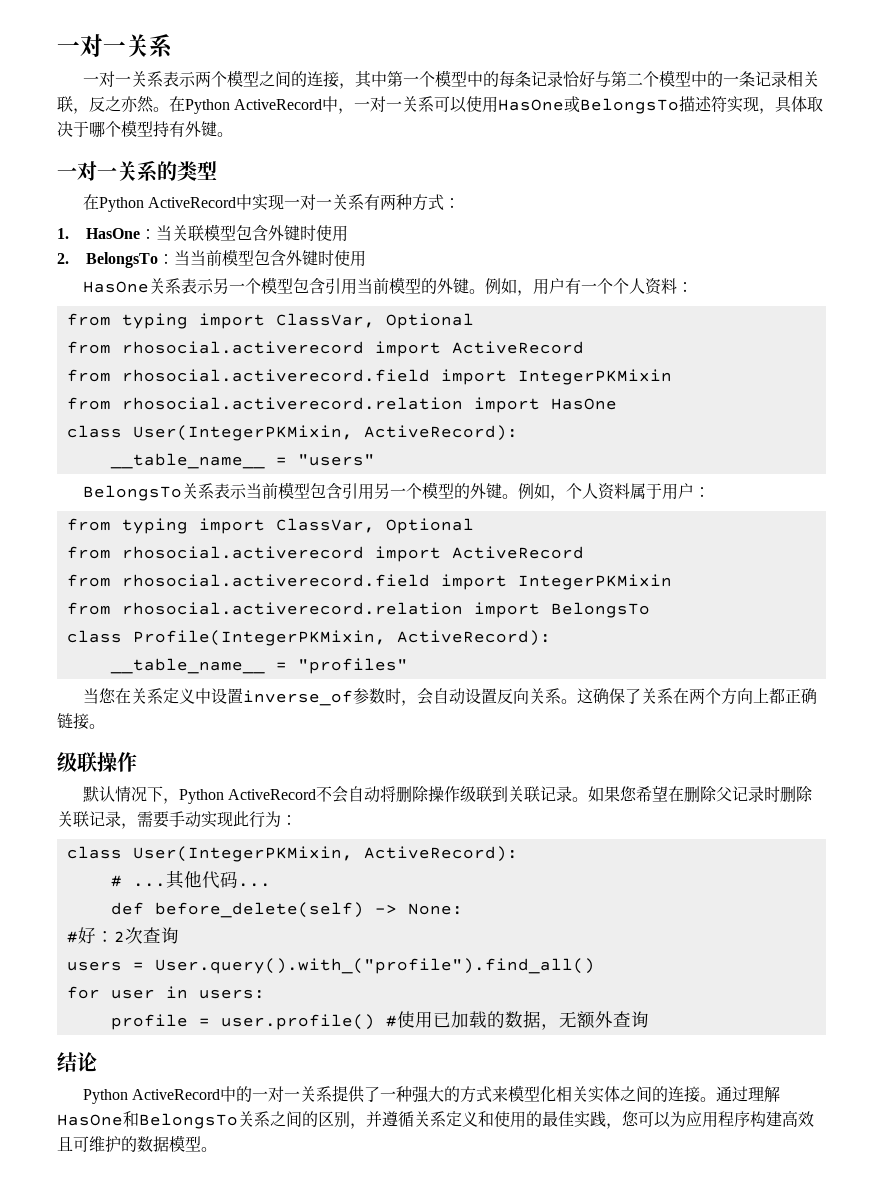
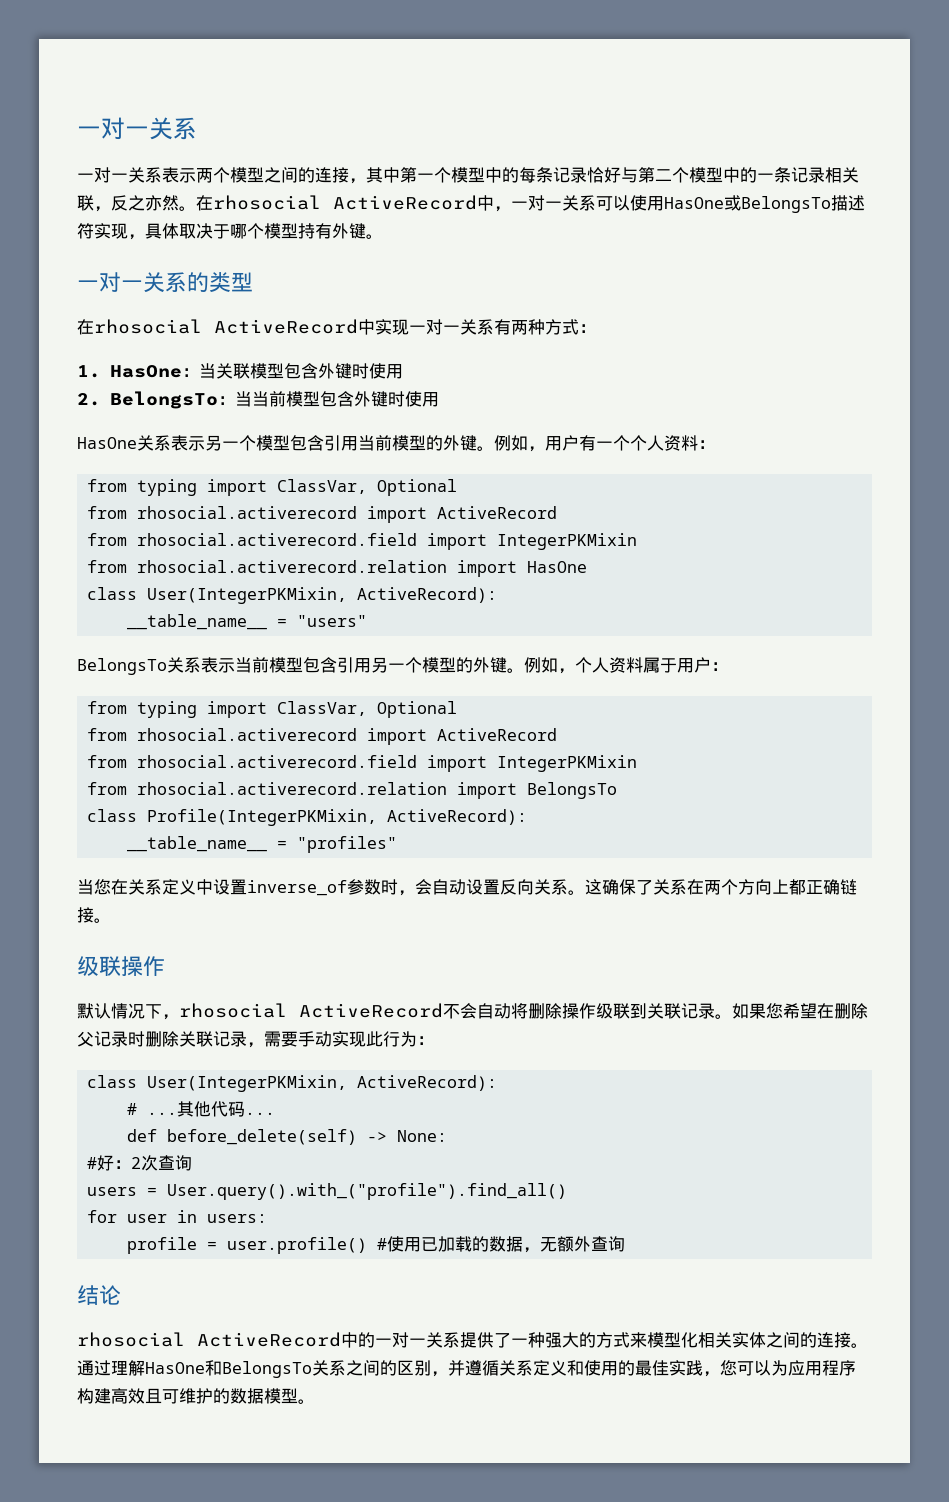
- 在Python ActiveRecord中，一对一关系可以使用HasOne或BelongsTo描述符实现，具体取决于哪个模型持有外键。
+ 在rhosocial ActiveRecord中，一对一关系可以使用HasOne或BelongsTo描述符实现，具体取决于哪个模型持有外键。
- 在Python ActiveRecord中实现一对一关系有两种方式：
+ 在rhosocial ActiveRecord中实现一对一关系有两种方式：
- 默认情况下，Python ActiveRecord不会自动将删除操作级联到关联记录。
+ 默认情况下，rhosocial ActiveRecord不会自动将删除操作级联到关联记录。
- Python ActiveRecord中的一对一关系提供了一种强大的方式来模型化相关实体之间的连接。
+ rhosocial ActiveRecord中的一对一关系提供了一种强大的方式来模型化相关实体之间的连接。

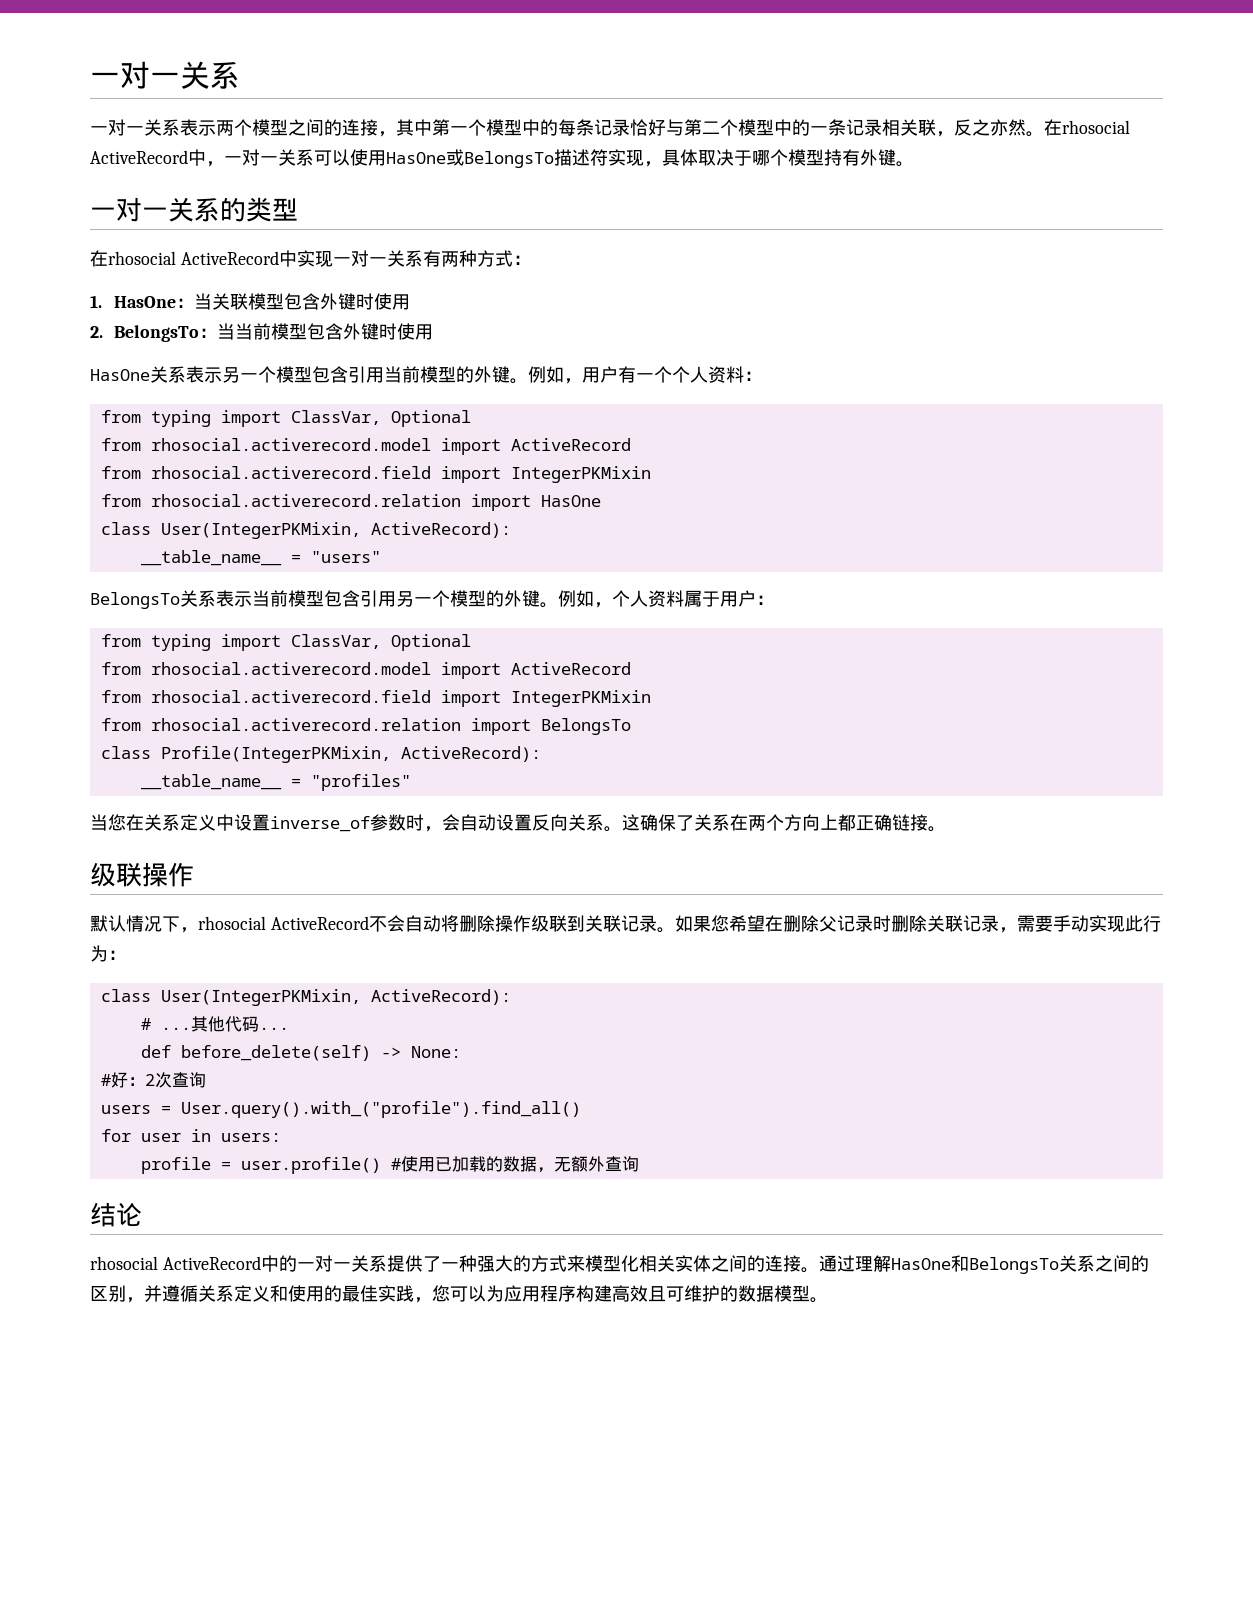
  例如，用户有一个个人资料：
  from typing import ClassVar, Optional
- from rhosocial.activerecord import ActiveRecord
+ from rhosocial.activerecord.model import ActiveRecord
  例如，个人资料属于用户：
  from typing import ClassVar, Optional
- from rhosocial.activerecord import ActiveRecord
+ from rhosocial.activerecord.model import ActiveRecord

